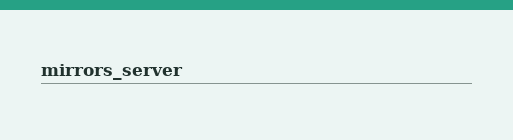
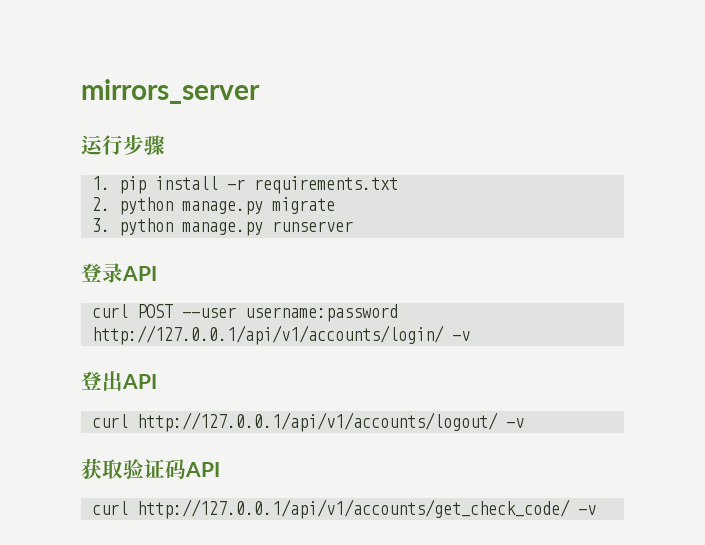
+ 运行步骤
+ 1. pip install -r requirements.txt
+ 2. python manage.py migrate
+ 3. python manage.py runserver
+ 登录API
+ curl POST --user username:password http://127.0.0.1/api/v1/accounts/login/ -v
+ 登出API
+ curl http://127.0.0.1/api/v1/accounts/logout/ -v
+ 获取验证码API
+ curl http://127.0.0.1/api/v1/accounts/get_check_code/ -v

